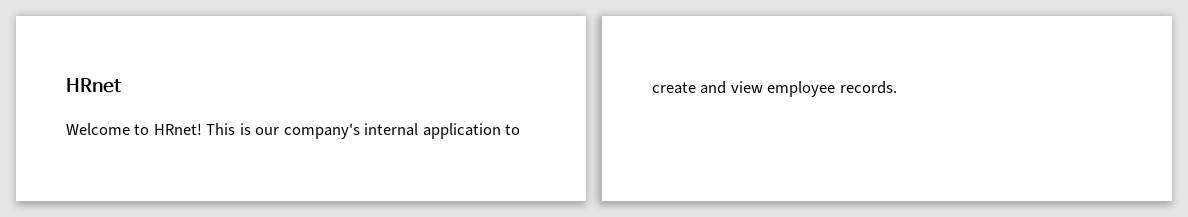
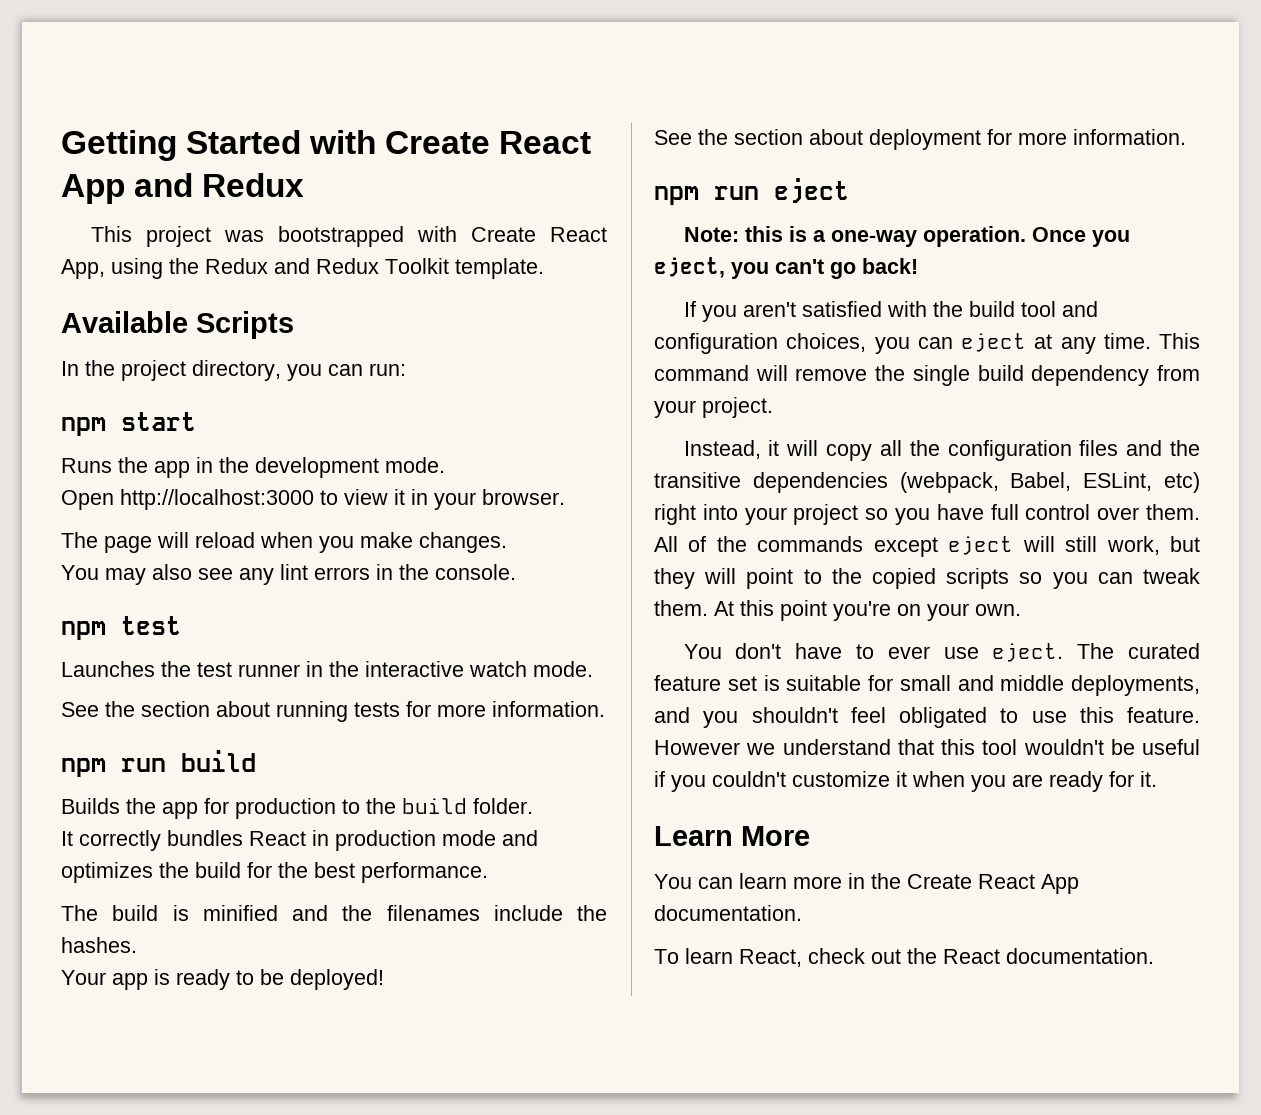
- HRnet
- Welcome to HRnet! This is our company's internal application to create and view employee records.
+ Getting Started with Create React App and Redux
+ This project was bootstrapped with Create React App, using the Redux and Redux Toolkit template.
+ Available Scripts
+ In the project directory, you can run:
+ npm start
+ Runs the app in the development mode.
+ Open http://localhost:3000 to view it in your browser.
+ The page will reload when you make changes.
+ You may also see any lint errors in the console.
+ npm test
+ Launches the test runner in the interactive watch mode.
+ See the section about running tests for more information.
+ npm run build
+ Builds the app for production to the build folder.
+ It correctly bundles React in production mode and optimizes the build for the best performance.
+ The build is minified and the filenames include the hashes.
+ Your app is ready to be deployed!
+ See the section about deployment for more information.
+ npm run eject
+ Note: this is a one-way operation. Once you eject, you can't go back!
+ If you aren't satisfied with the build tool and configuration choices, you can eject at any time. This command will remove the single build dependency from your project.
+ Instead, it will copy all the configuration files and the transitive dependencies (webpack, Babel, ESLint, etc) right into your project so you have full control over them. All of the commands except eject will still work, but they will point to the copied scripts so you can tweak them. At this point you're on your own.
+ You don't have to ever use eject. The curated feature set is suitable for small and middle deployments, and you shouldn't feel obligated to use this feature. However we understand that this tool wouldn't be useful if you couldn't customize it when you are ready for it.
+ Learn More
+ You can learn more in the Create React App documentation.
+ To learn React, check out the React documentation.

